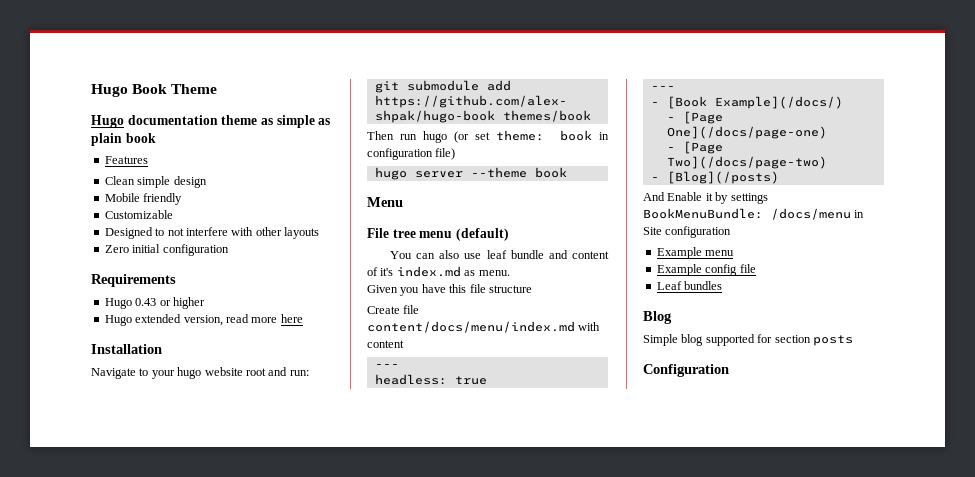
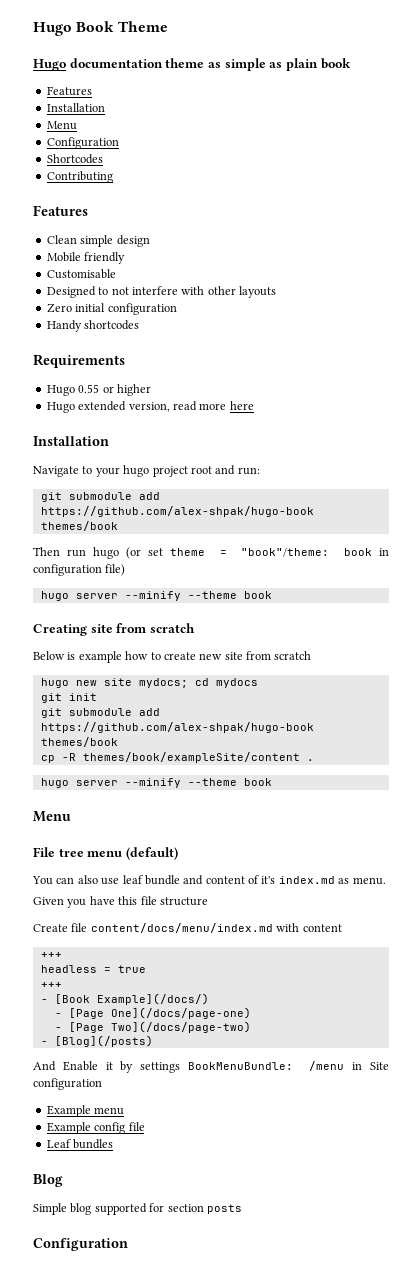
  Hugo documentation theme as simple as plain book
+ Features
+ Installation
+ Menu
+ Configuration
+ Shortcodes
+ Contributing
- Customizable
+ Customisable
+ Handy shortcodes
- Hugo 0.43 or higher
+ Hugo 0.55 or higher
- Navigate to your hugo website root and run:
+ Navigate to your hugo project root and run:
- Then run hugo (or set theme: book in configuration file)
- hugo server --theme book
+ Then run hugo (or set theme = "book"/theme: book in configuration file)
+ hugo server --minify --theme book
+ Creating site from scratch
+ Below is example how to create new site from scratch
+ hugo new site mydocs; cd mydocs
+ git init
+ git submodule add https://github.com/alex-shpak/hugo-book themes/book
+ cp -R themes/book/exampleSite/content .
+ hugo server --minify --theme book
  Create file content/docs/menu/index.md with content
- ---
- headless: true
- ---
+ +++
+ headless = true
+ +++
- And Enable it by settings BookMenuBundle: /docs/menu in Site configuration
+ And Enable it by settings BookMenuBundle: /menu in Site configuration

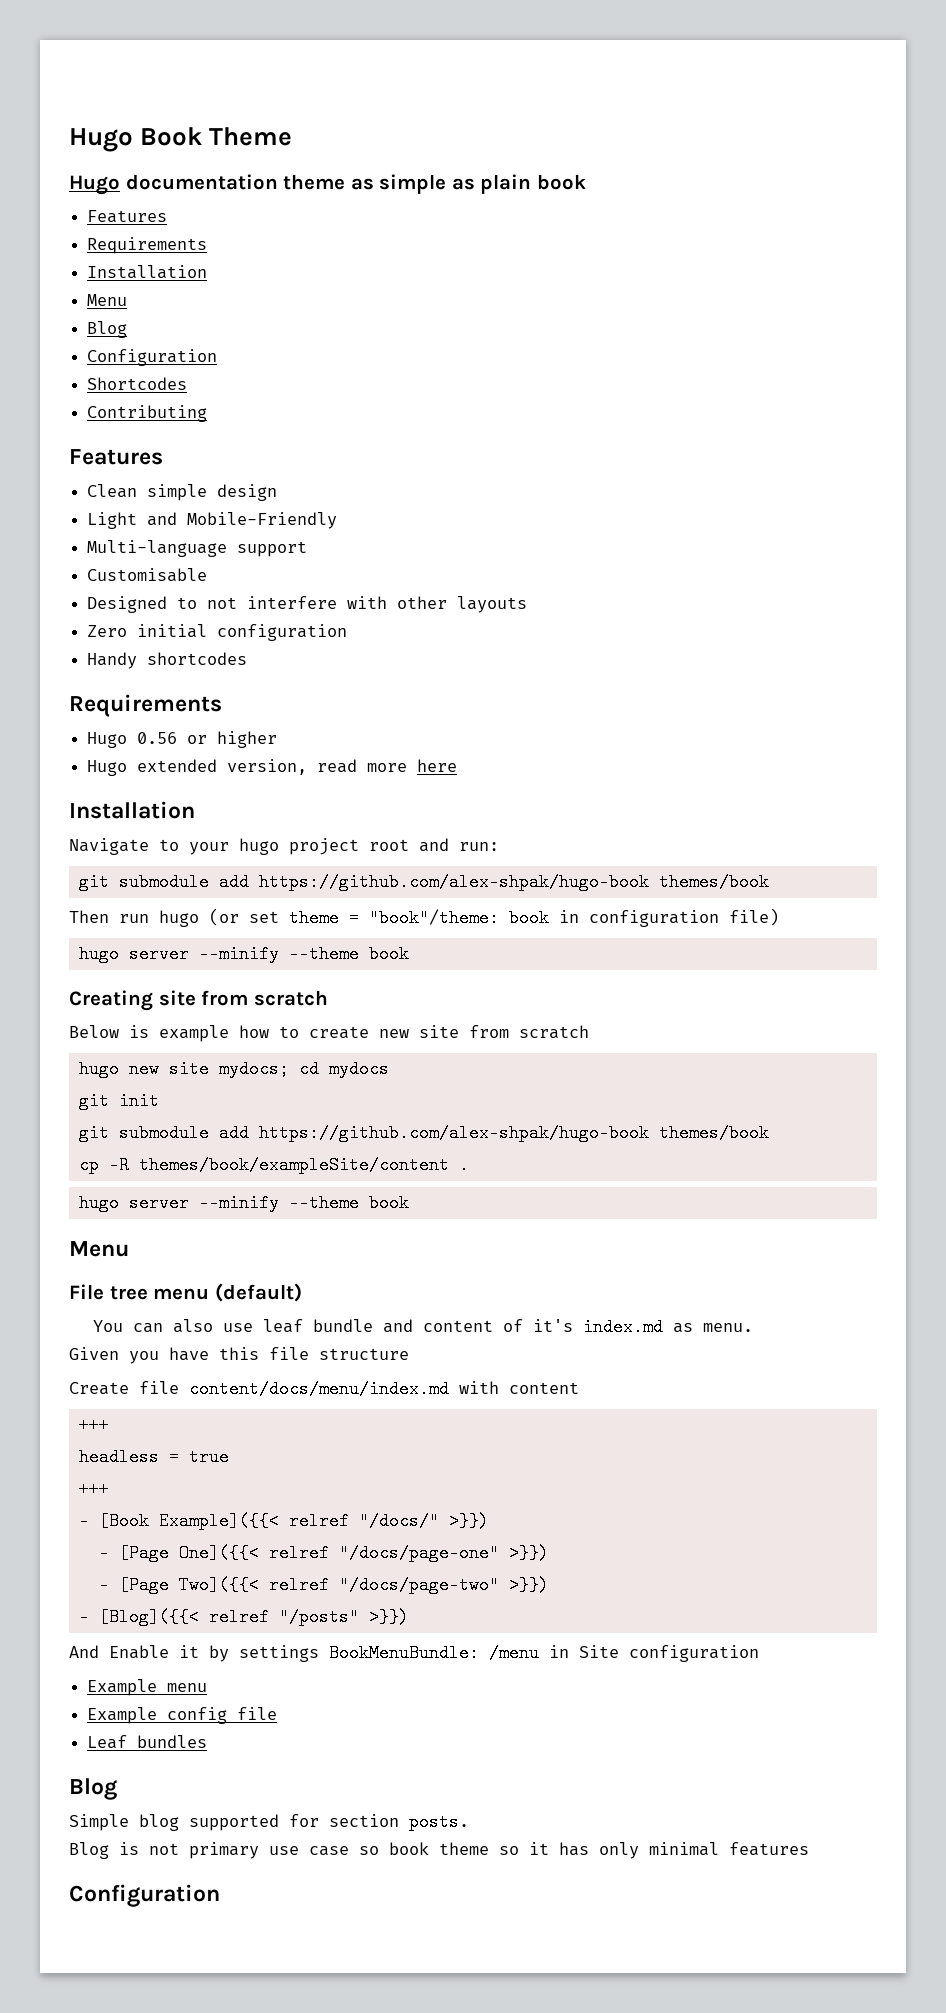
  Hugo documentation theme as simple as plain book
  Features
+ Requirements
  Installation
  Menu
+ Blog
- Mobile friendly
+ Light and Mobile-Friendly
+ Multi-language support
- Hugo 0.55 or higher
+ Hugo 0.56 or higher
- - [Book Example](/docs/)
- - [Page One](/docs/page-one)
- - [Page Two](/docs/page-two)
- - [Blog](/posts)
+ - [Book Example]({{< relref "/docs/" >}})
+ - [Page One]({{< relref "/docs/page-one" >}})
+ - [Page Two]({{< relref "/docs/page-two" >}})
+ - [Blog]({{< relref "/posts" >}})
- Simple blog supported for section posts
+ Simple blog supported for section posts.
+ Blog is not primary use case so book theme so it has only minimal features

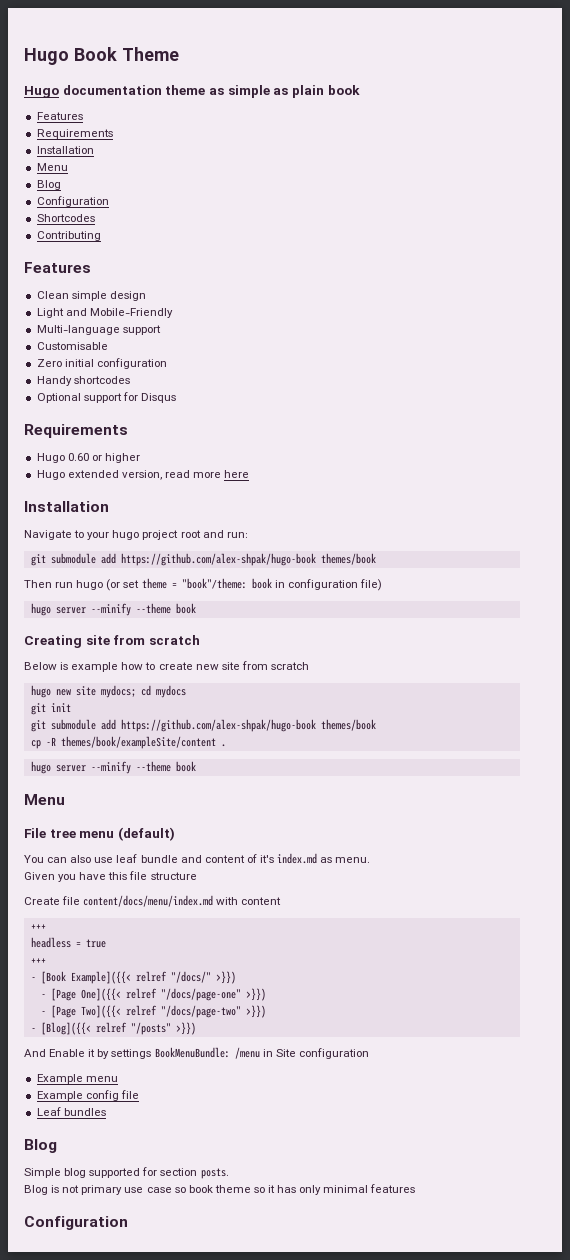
- Designed to not interfere with other layouts
+ Optional support for Disqus
- Hugo 0.56 or higher
+ Hugo 0.60 or higher

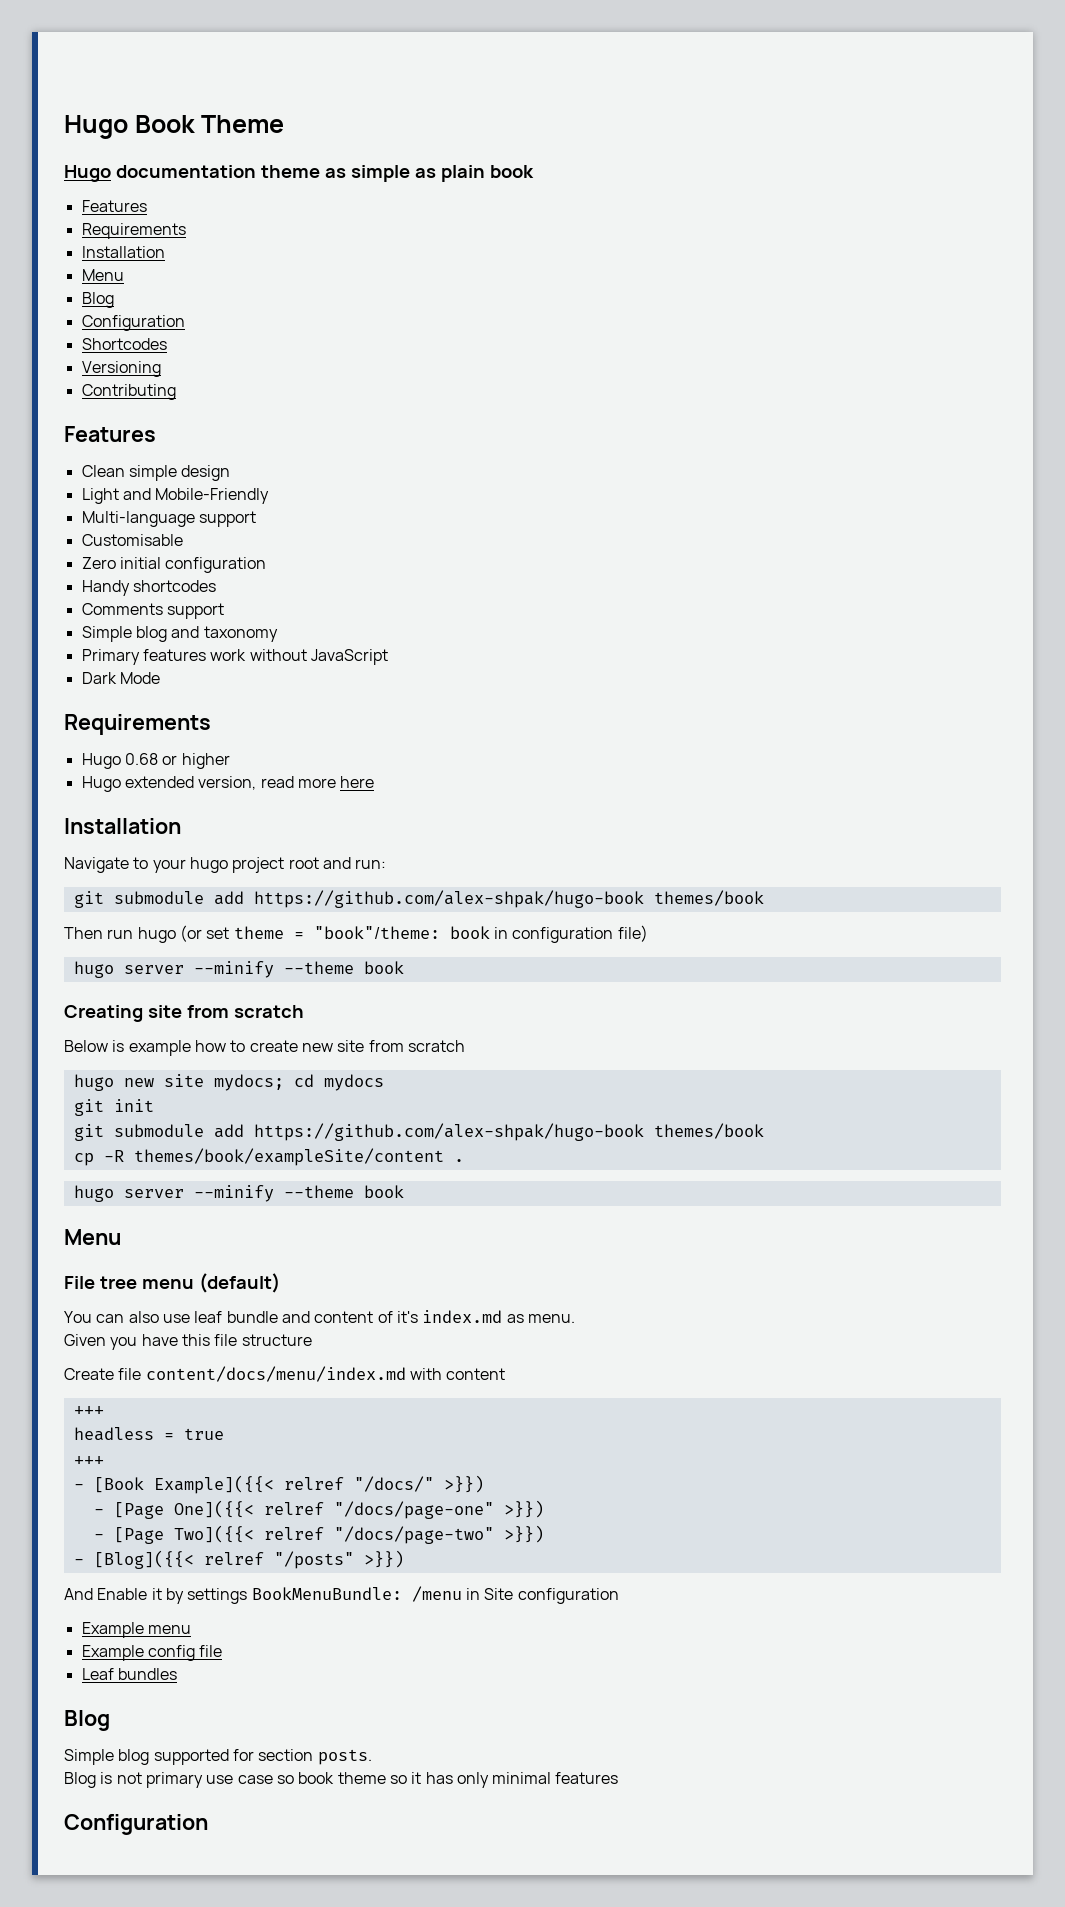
+ Versioning
- Optional support for Disqus
+ Comments support
+ Simple blog and taxonomy
+ Primary features work without JavaScript
+ Dark Mode
- Hugo 0.60 or higher
+ Hugo 0.68 or higher

